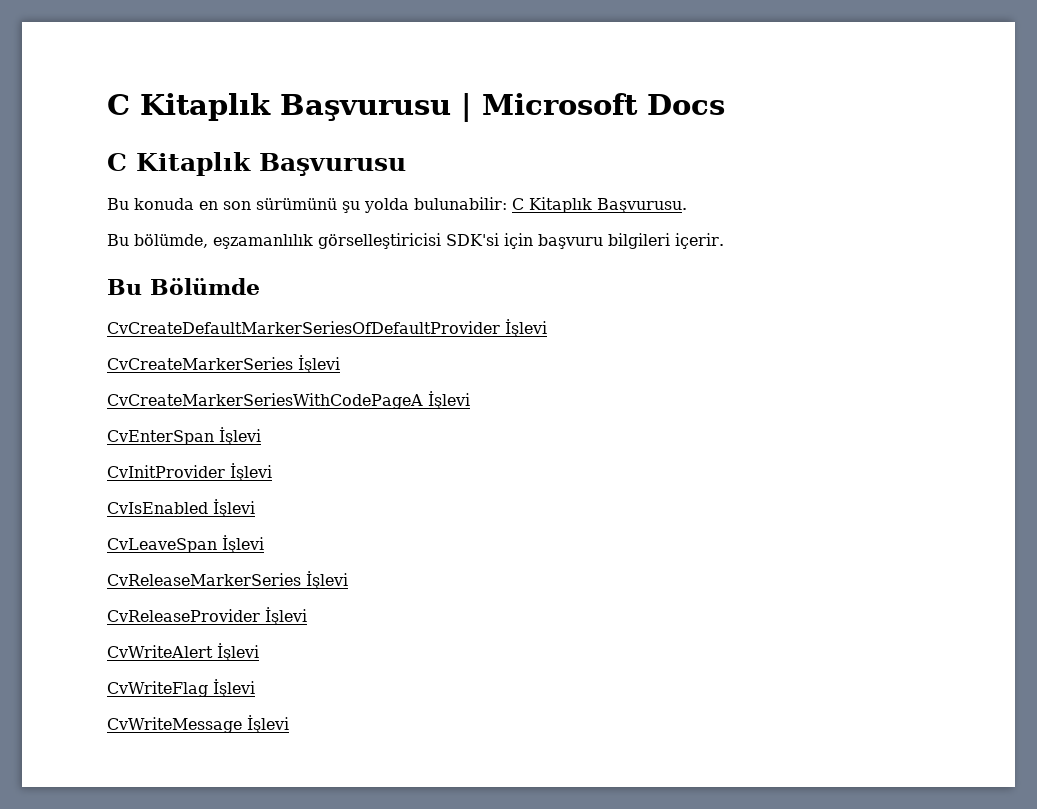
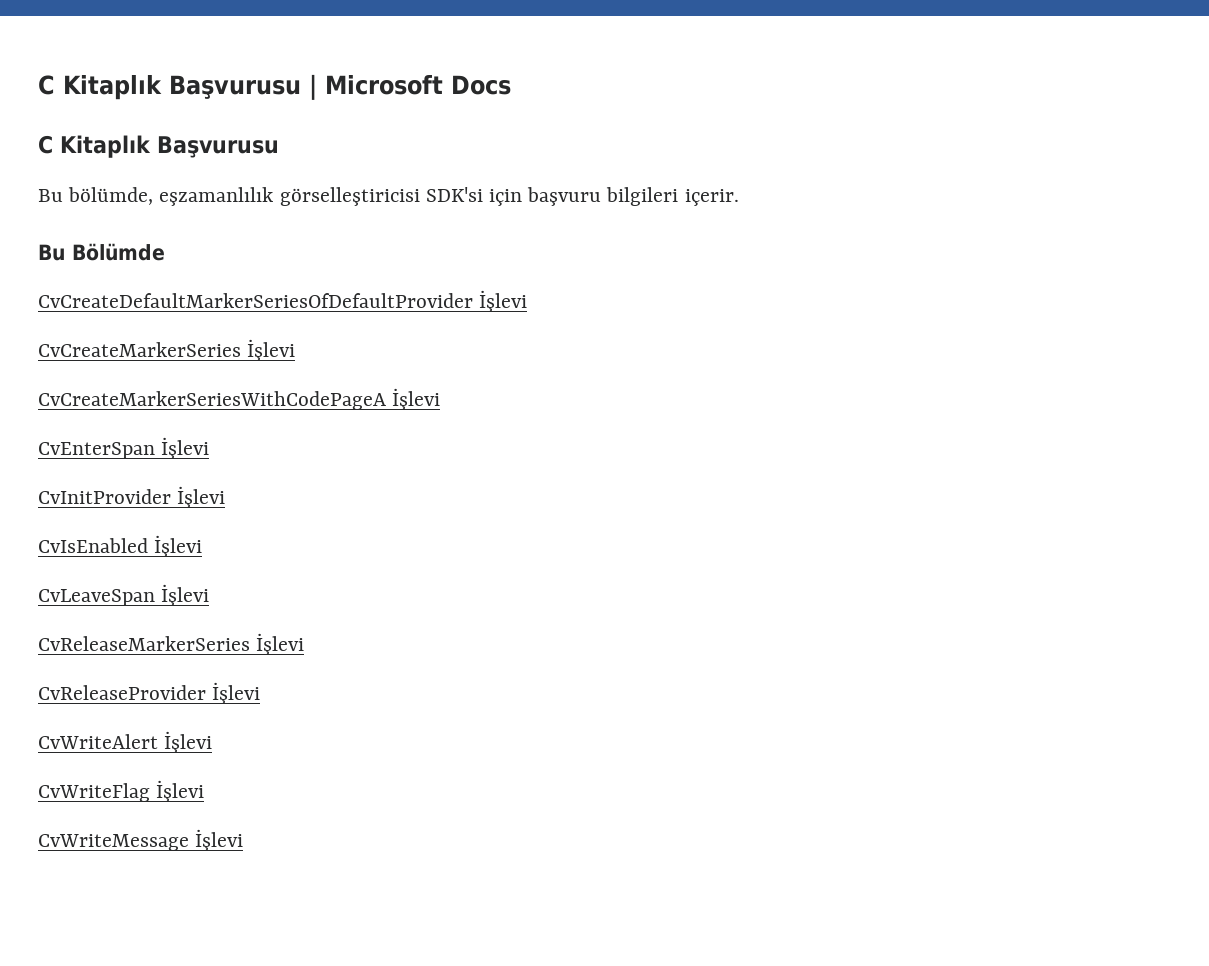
- Bu konuda en son sürümünü şu yolda bulunabilir: C Kitaplık Başvurusu.

